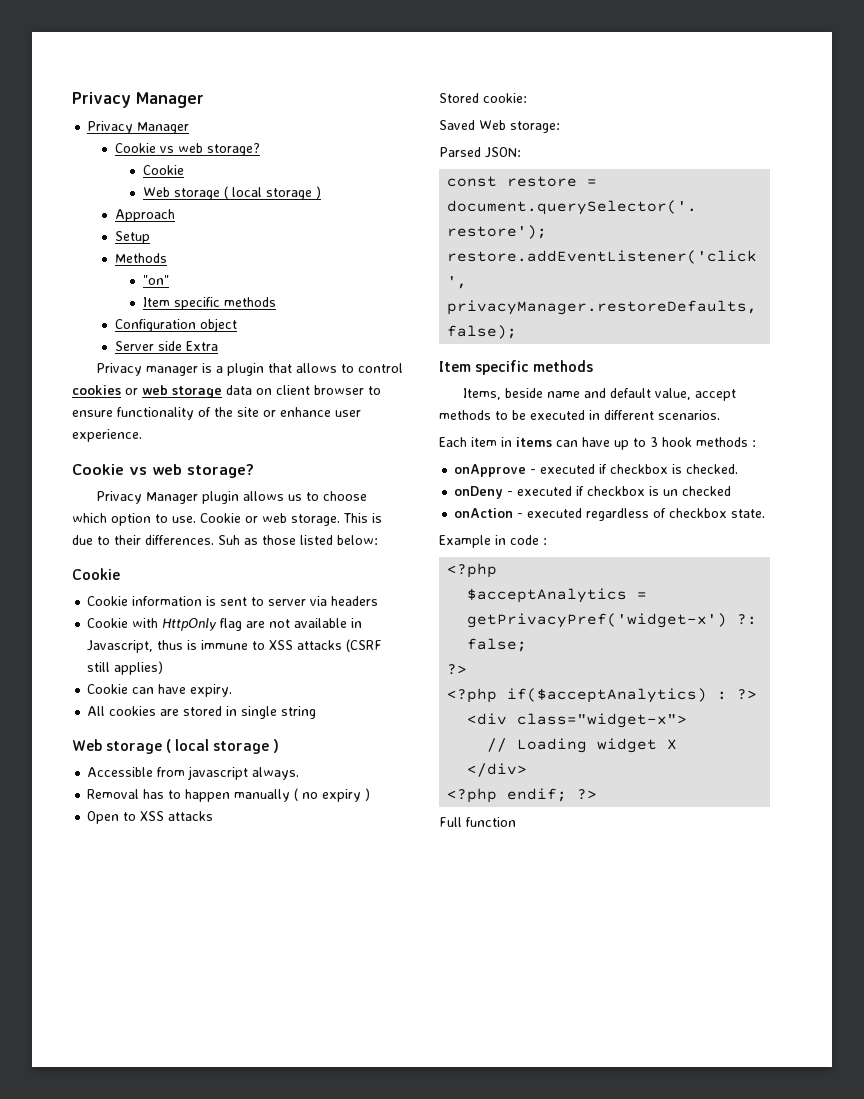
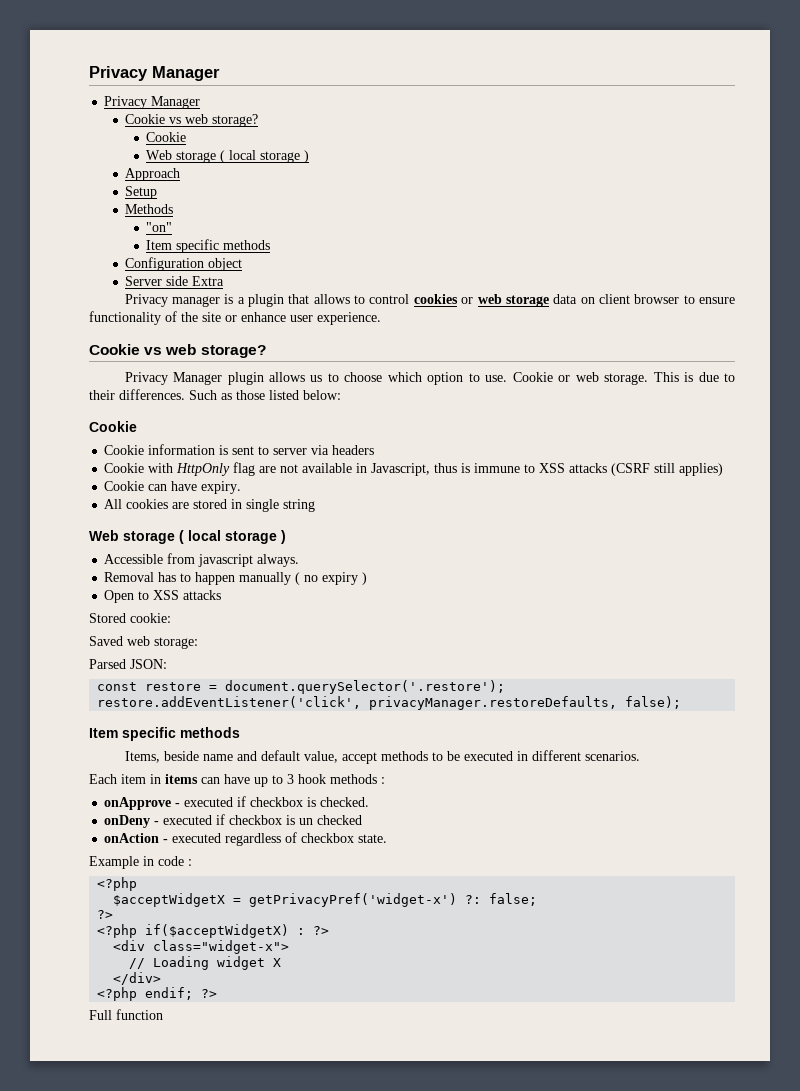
- Suh as those listed below:
+ Such as those listed below:
- Saved Web storage:
+ Saved web storage:
- $acceptAnalytics = getPrivacyPref('widget-x') ?: false;
+ $acceptWidgetX = getPrivacyPref('widget-x') ?: false;
- <?php if($acceptAnalytics) : ?>
+ <?php if($acceptWidgetX) : ?>

